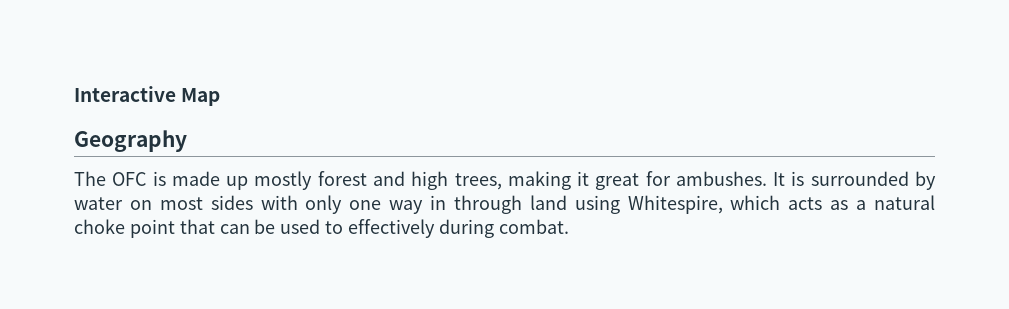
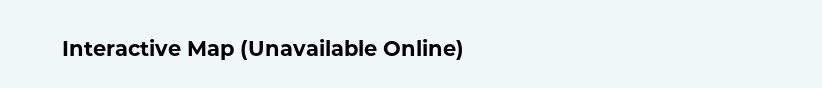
- Interactive Map
- Geography
- The OFC is made up mostly forest and high trees, making it great for ambushes. It is surrounded by water on most sides with only one way in through land using Whitespire, which acts as a natural choke point that can be used to effectively during combat.
+ Interactive Map (Unavailable Online)

